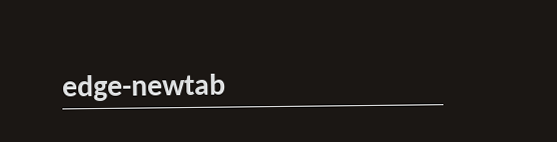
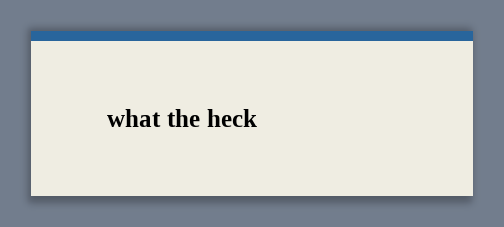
- edge-newtab
+ what the heck

